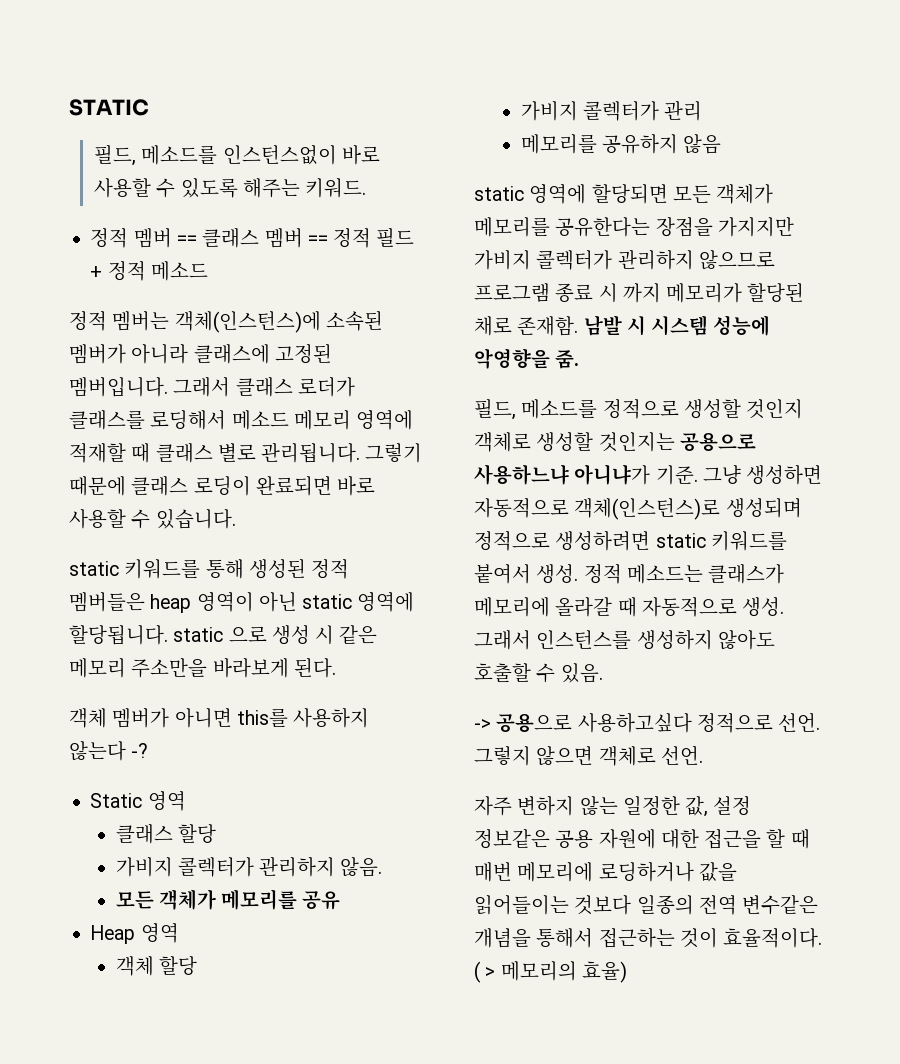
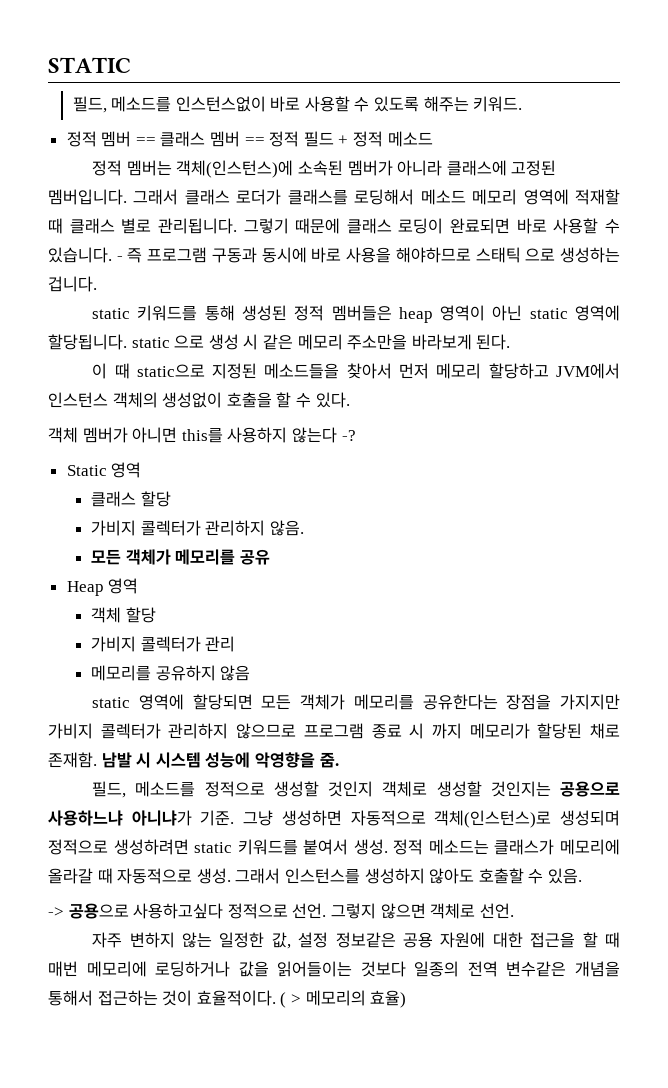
+ - 즉 프로그램 구동과 동시에 바로 사용을 해야하므로 스태틱 으로 생성하는 겁니다.
+ 이 때 static으로 지정된 메소드들을 찾아서 먼저 메모리 할당하고 JVM에서 인스턴스 객체의 생성없이 호출을 할 수 있다.

